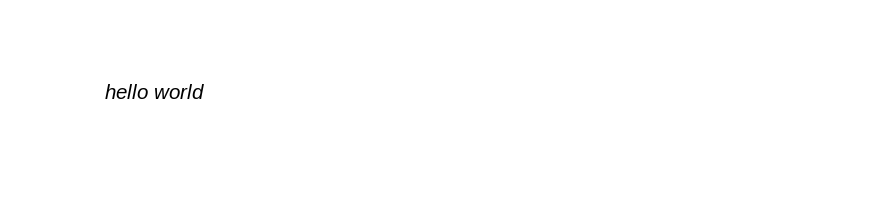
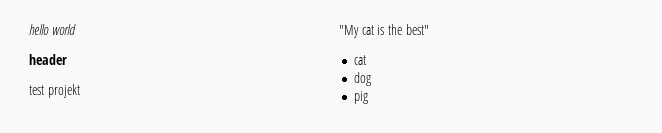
+ header
+ test projekt
+ "My cat is the best"
+ cat
+ dog
+ pig

